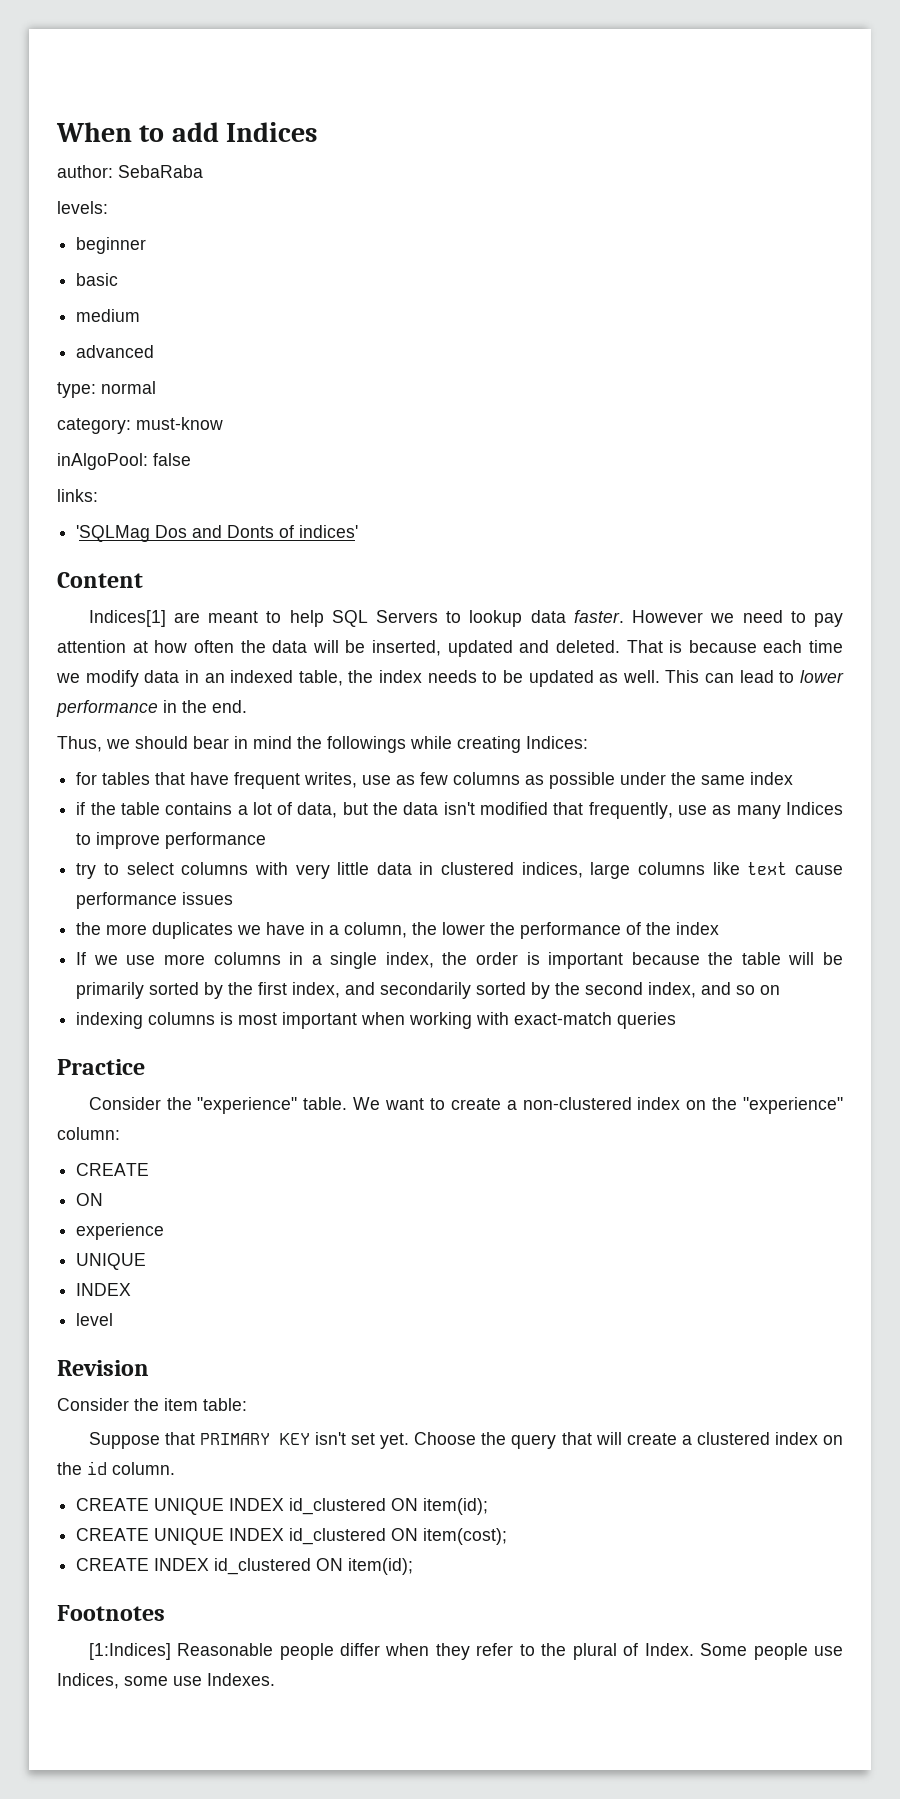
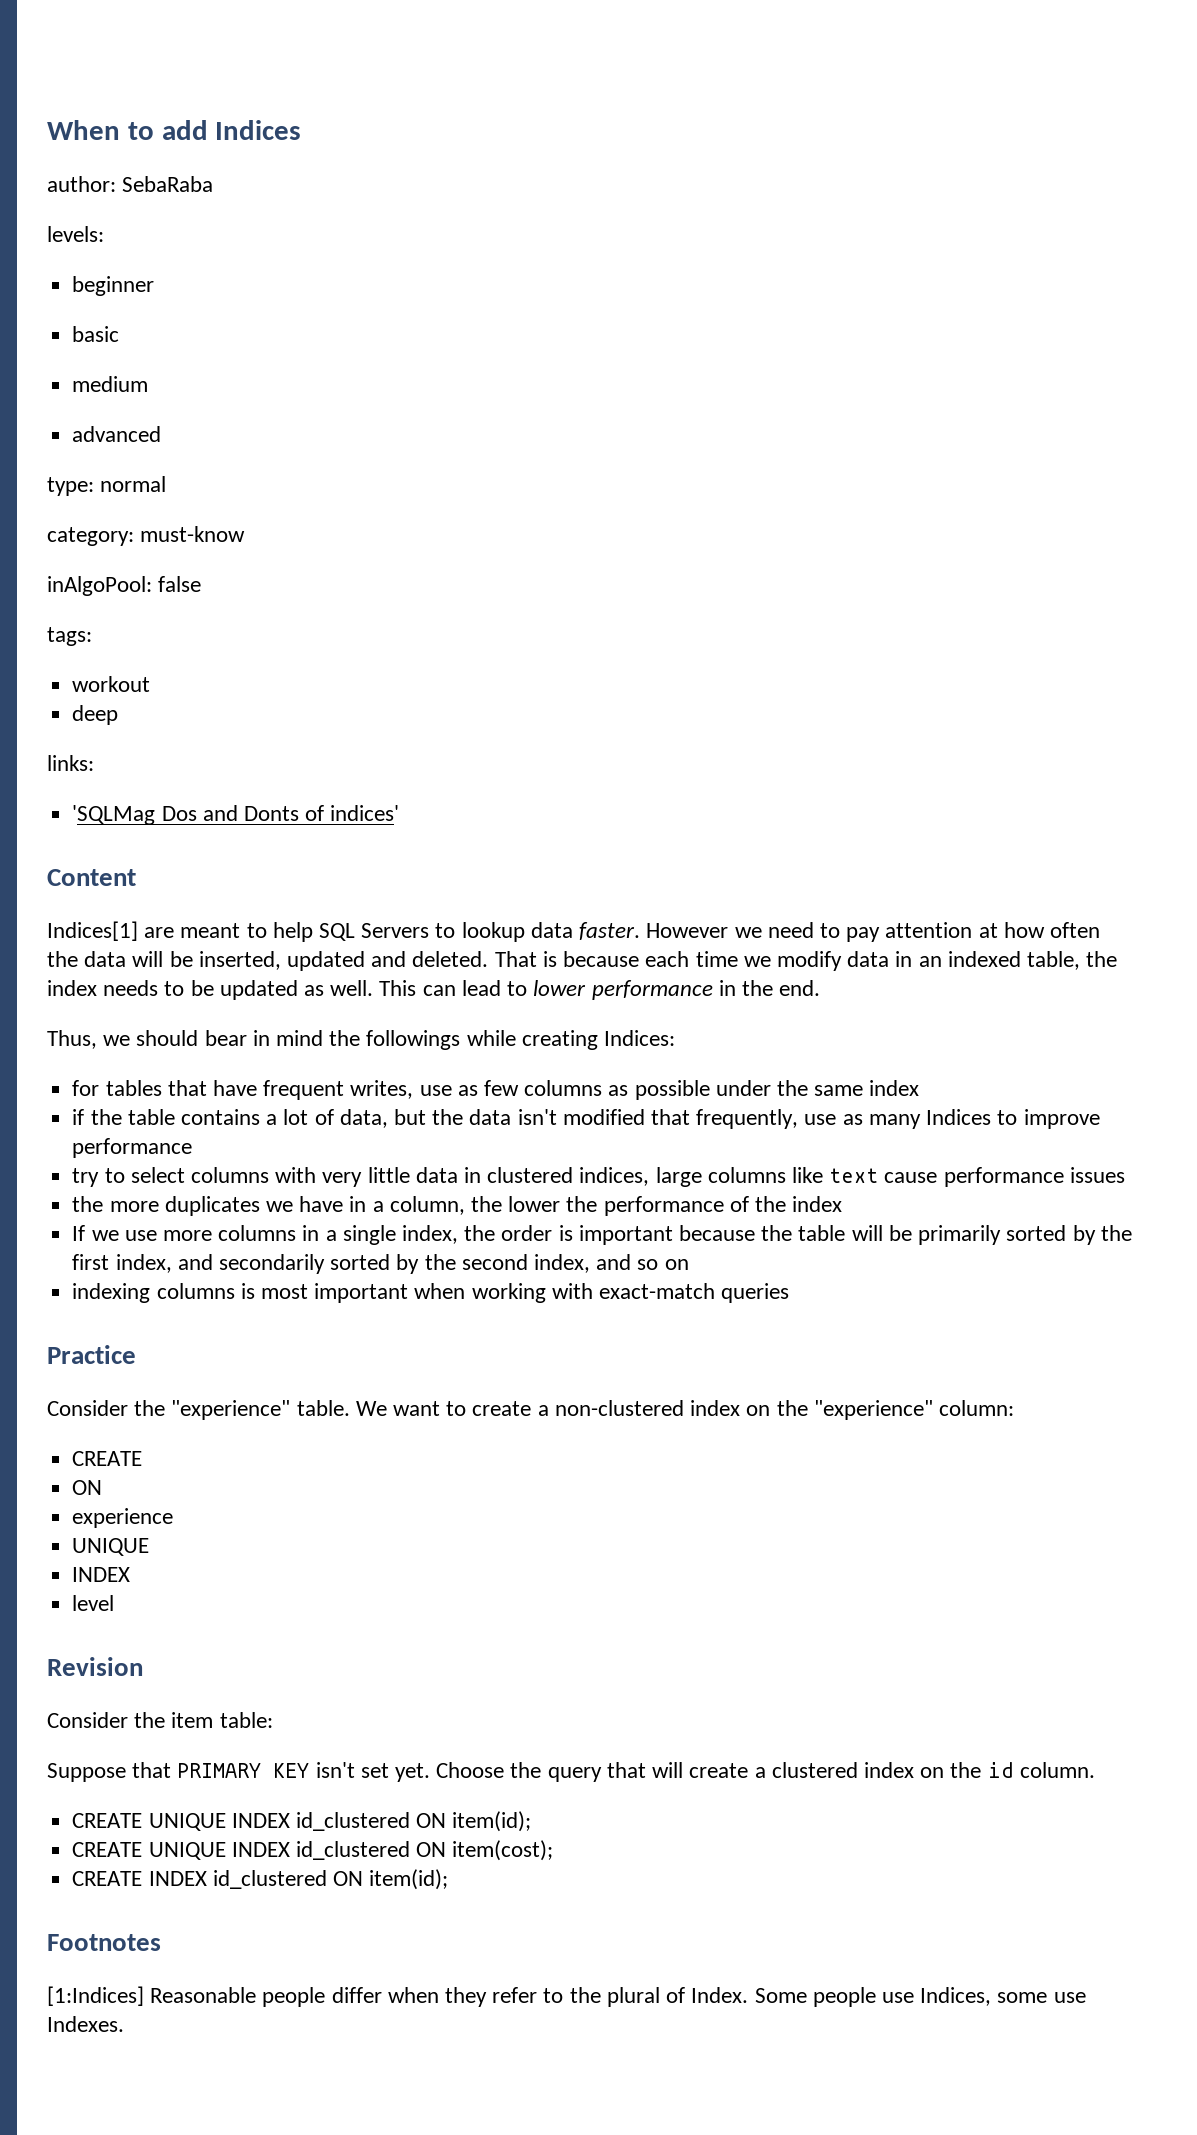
+ tags:
+ workout
+ deep

